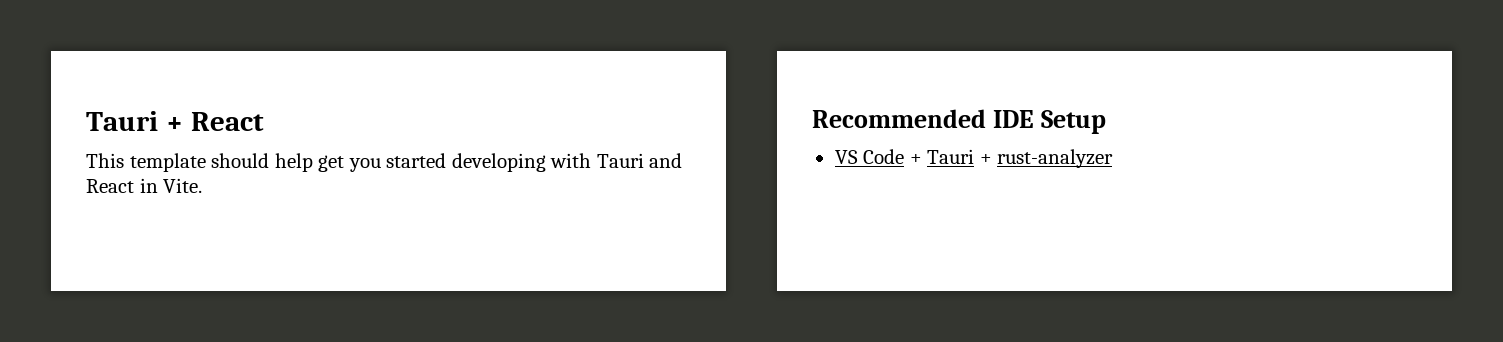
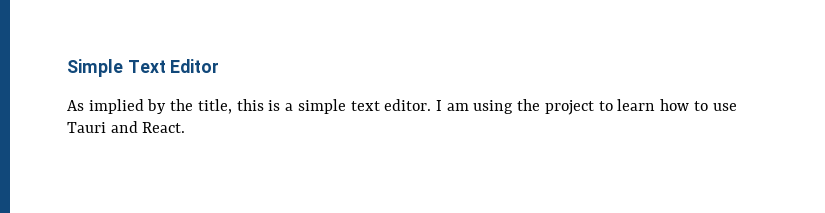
- Tauri + React
- This template should help get you started developing with Tauri and React in Vite.
- Recommended IDE Setup
- VS Code + Tauri + rust-analyzer
+ Simple Text Editor
+ As implied by the title, this is a simple text editor. I am using the project to learn how to use Tauri and React.

